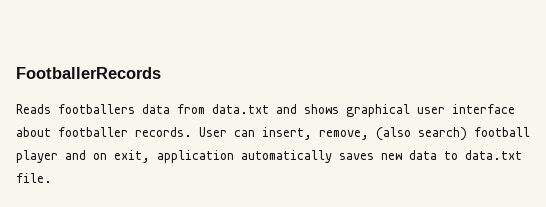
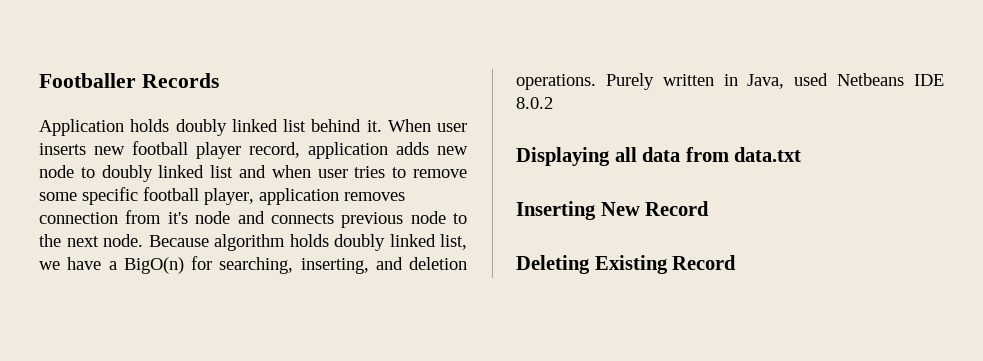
- FootballerRecords
- Reads footballers data from data.txt and shows graphical user interface about footballer records. User can insert, remove, (also search) football player and on exit, application automatically saves new data to data.txt file.
+ Footballer Records
+ Application holds doubly linked list behind it. When user inserts new football player record, application adds new node to doubly linked list and when user tries to remove some specific football player, application removes connection from it's node and connects previous node to the next node. Because algorithm holds doubly linked list, we have a BigO(n) for searching, inserting, and deletion operations. Purely written in Java, used Netbeans IDE 8.0.2
+ Displaying all data from data.txt
+ Inserting New Record
+ Deleting Existing Record

